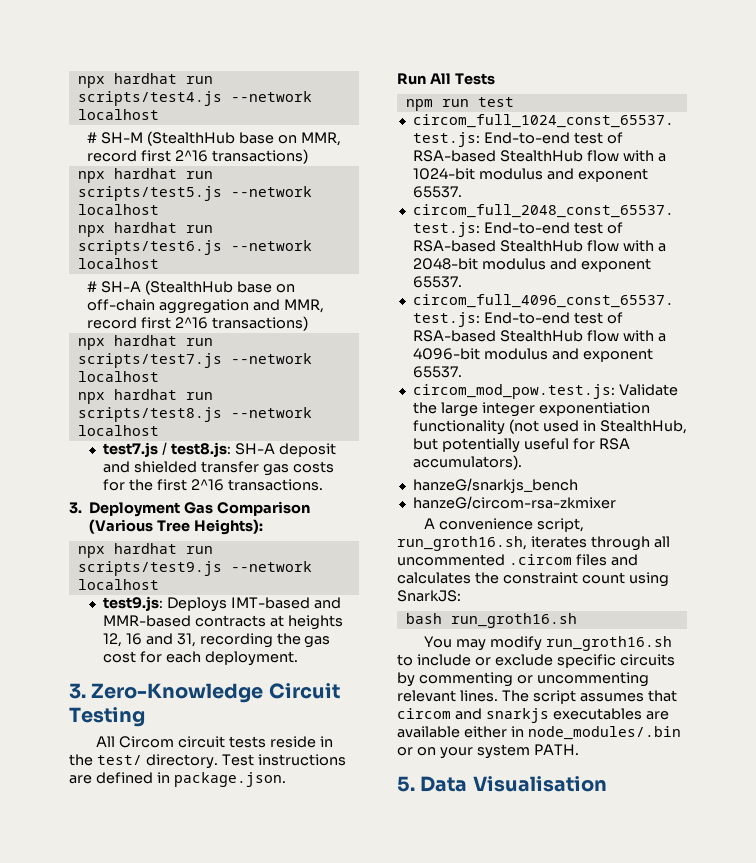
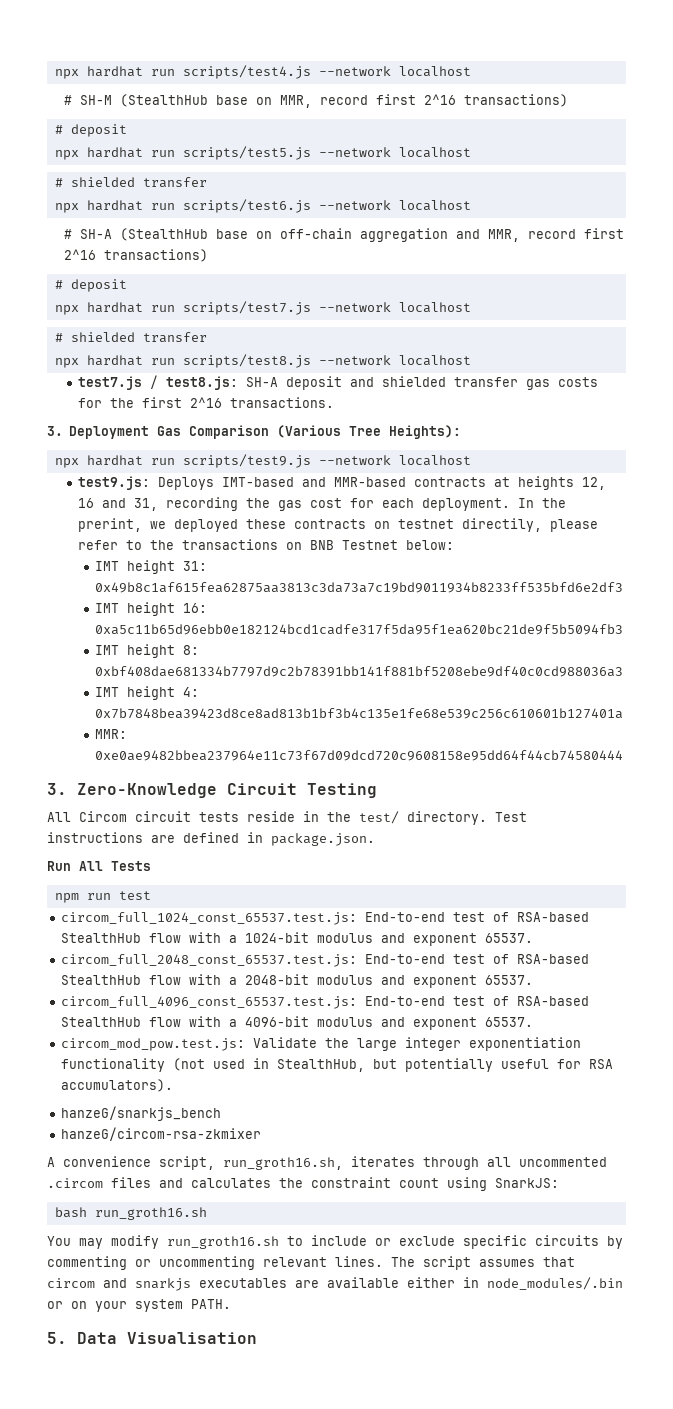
  # SH-M (StealthHub base on MMR, record first 2^16 transactions)
+ # deposit
  npx hardhat run scripts/test5.js --network localhost
+ # shielded transfer
  # SH-A (StealthHub base on off-chain aggregation and MMR, record first 2^16 transactions)
+ # deposit
  npx hardhat run scripts/test7.js --network localhost
+ # shielded transfer
+ In the prerint, we deployed these contracts on testnet directily, please refer to the transactions on BNB Testnet below:
+ IMT height 31: 0x49b8c1af615fea62875aa3813c3da73a7c19bd9011934b8233ff535bfd6e2df3
+ IMT height 16: 0xa5c11b65d96ebb0e182124bcd1cadfe317f5da95f1ea620bc21de9f5b5094fb3
+ IMT height 8: 0xbf408dae681334b7797d9c2b78391bb141f881bf5208ebe9df40c0cd988036a3
+ IMT height 4: 0x7b7848bea39423d8ce8ad813b1bf3b4c135e1fe68e539c256c610601b127401a
+ MMR: 0xe0ae9482bbea237964e11c73f67d09dcd720c9608158e95dd64f44cb74580444

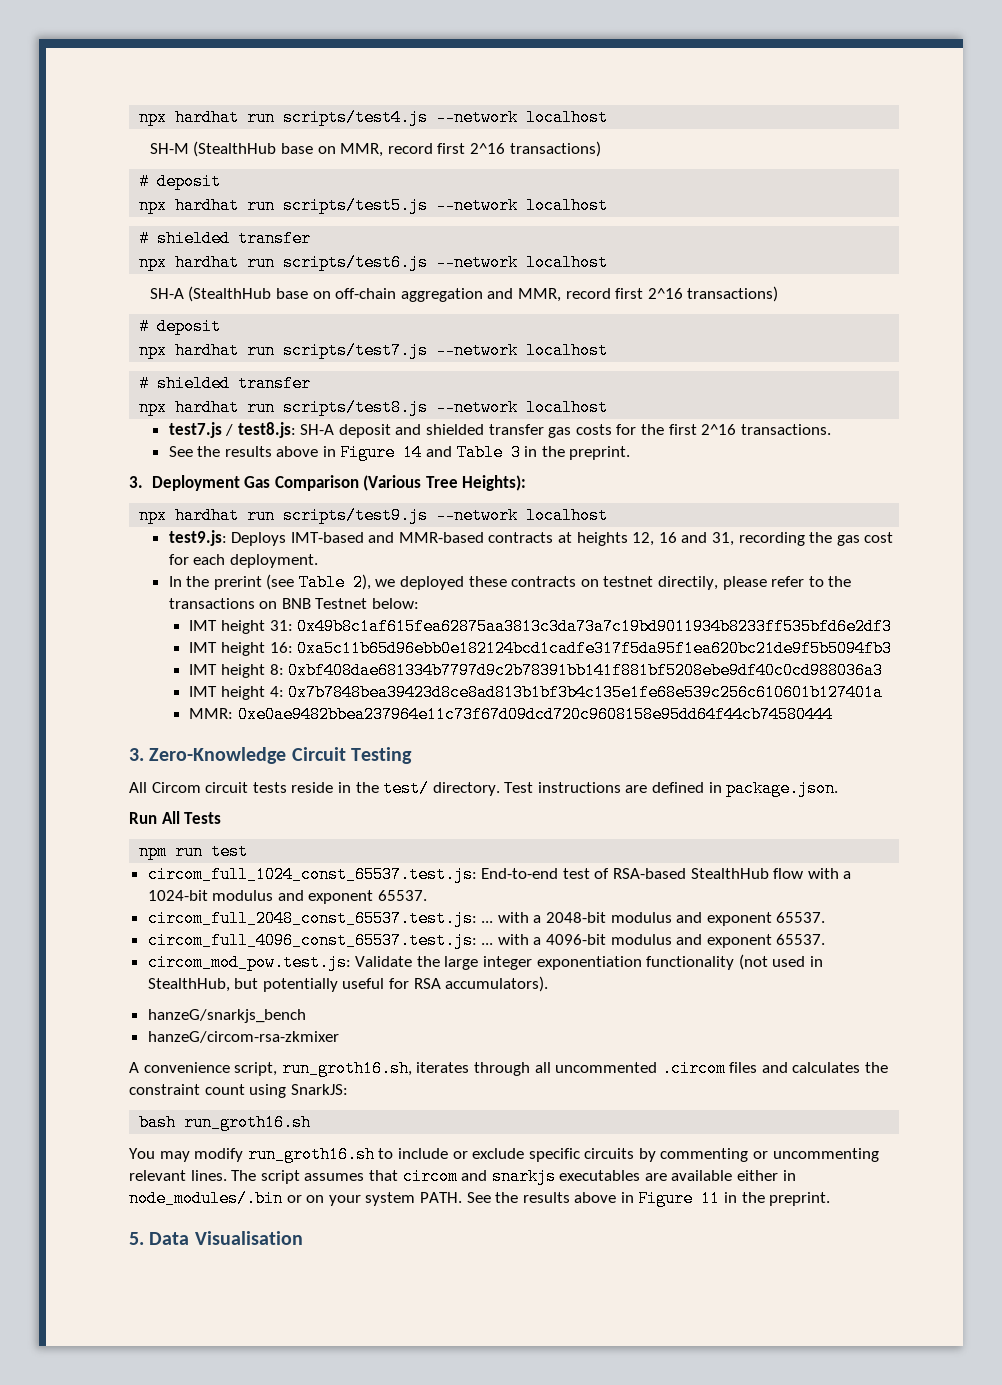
- # SH-M (StealthHub base on MMR, record first 2^16 transactions)
+ SH-M (StealthHub base on MMR, record first 2^16 transactions)
- # SH-A (StealthHub base on off-chain aggregation and MMR, record first 2^16 transactions)
+ SH-A (StealthHub base on off-chain aggregation and MMR, record first 2^16 transactions)
+ See the results above in Figure 14 and Table 3 in the preprint.
- test9.js: Deploys IMT-based and MMR-based contracts at heights 12, 16 and 31, recording the gas cost for each deployment. In the prerint, we deployed these contracts on testnet directily, please refer to the transactions on BNB Testnet below:
+ test9.js: Deploys IMT-based and MMR-based contracts at heights 12, 16 and 31, recording the gas cost for each deployment.
+ In the prerint (see Table 2), we deployed these contracts on testnet directily, please refer to the transactions on BNB Testnet below:
- circom_full_2048_const_65537.test.js: End-to-end test of RSA-based StealthHub flow with a 2048-bit modulus and exponent 65537.
+ circom_full_2048_const_65537.test.js: ... with a 2048-bit modulus and exponent 65537.
- circom_full_4096_const_65537.test.js: End-to-end test of RSA-based StealthHub flow with a 4096-bit modulus and exponent 65537.
+ circom_full_4096_const_65537.test.js: ... with a 4096-bit modulus and exponent 65537.
+ See the results above in Figure 11 in the preprint.

